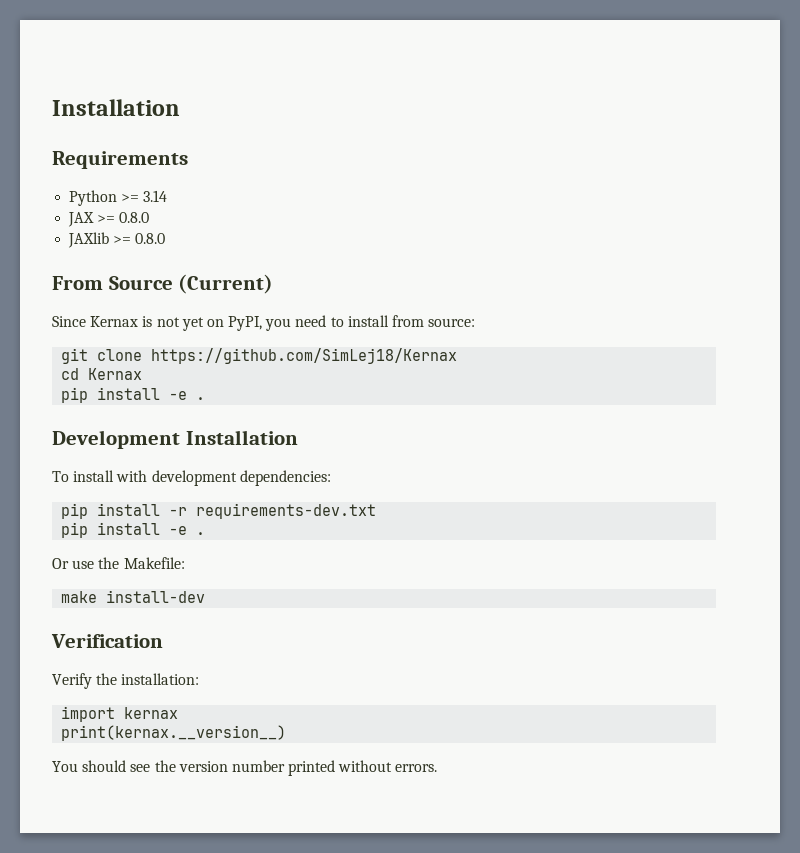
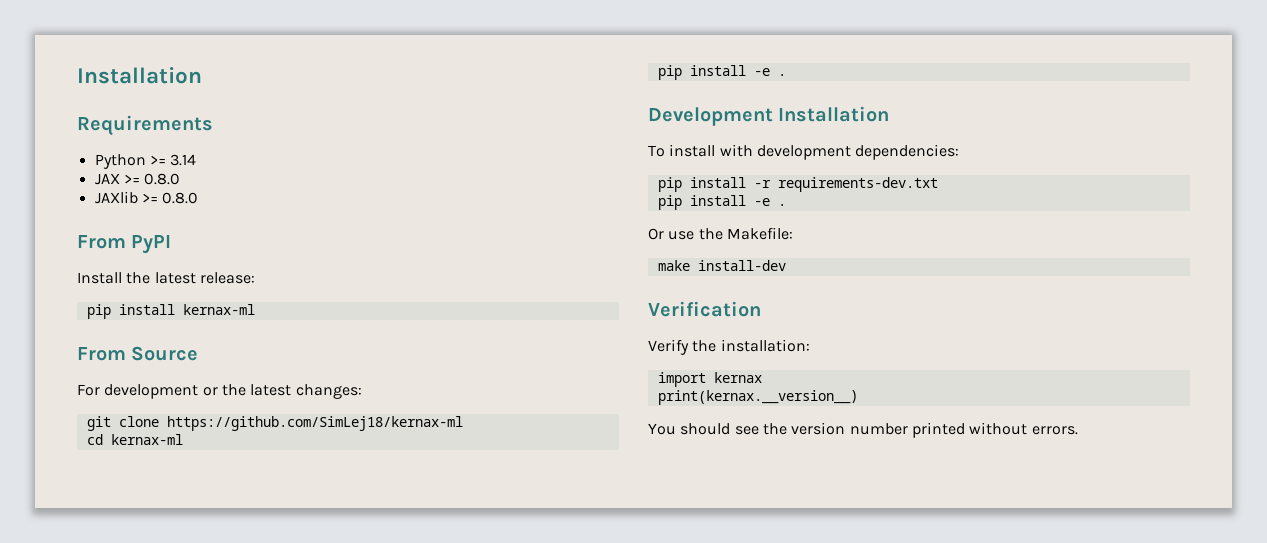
- From Source (Current)
- Since Kernax is not yet on PyPI, you need to install from source:
+ From PyPI
+ Install the latest release:
+ pip install kernax-ml
+ From Source
+ For development or the latest changes:
- git clone https://github.com/SimLej18/Kernax
+ git clone https://github.com/SimLej18/kernax-ml
- cd Kernax
+ cd kernax-ml

